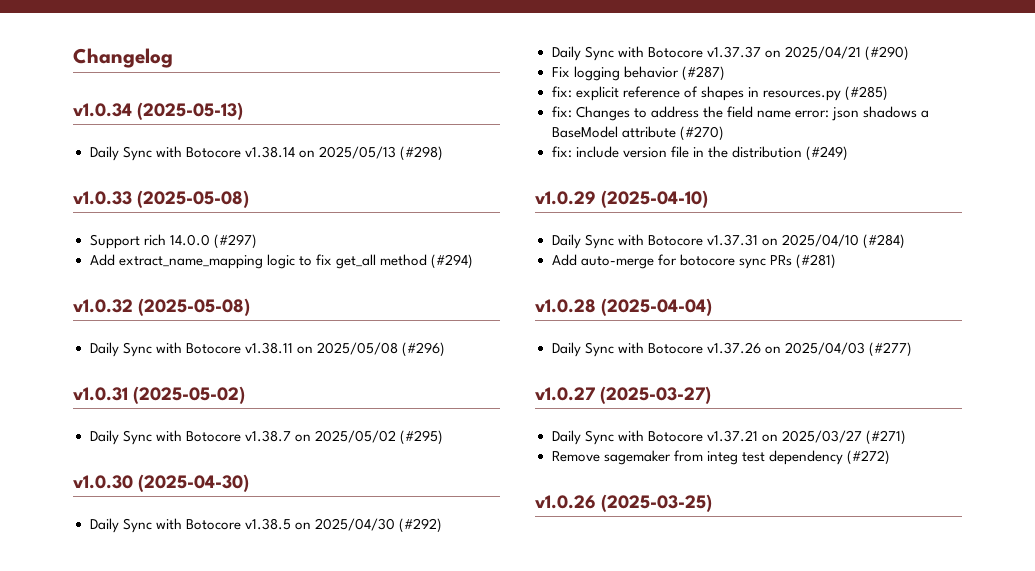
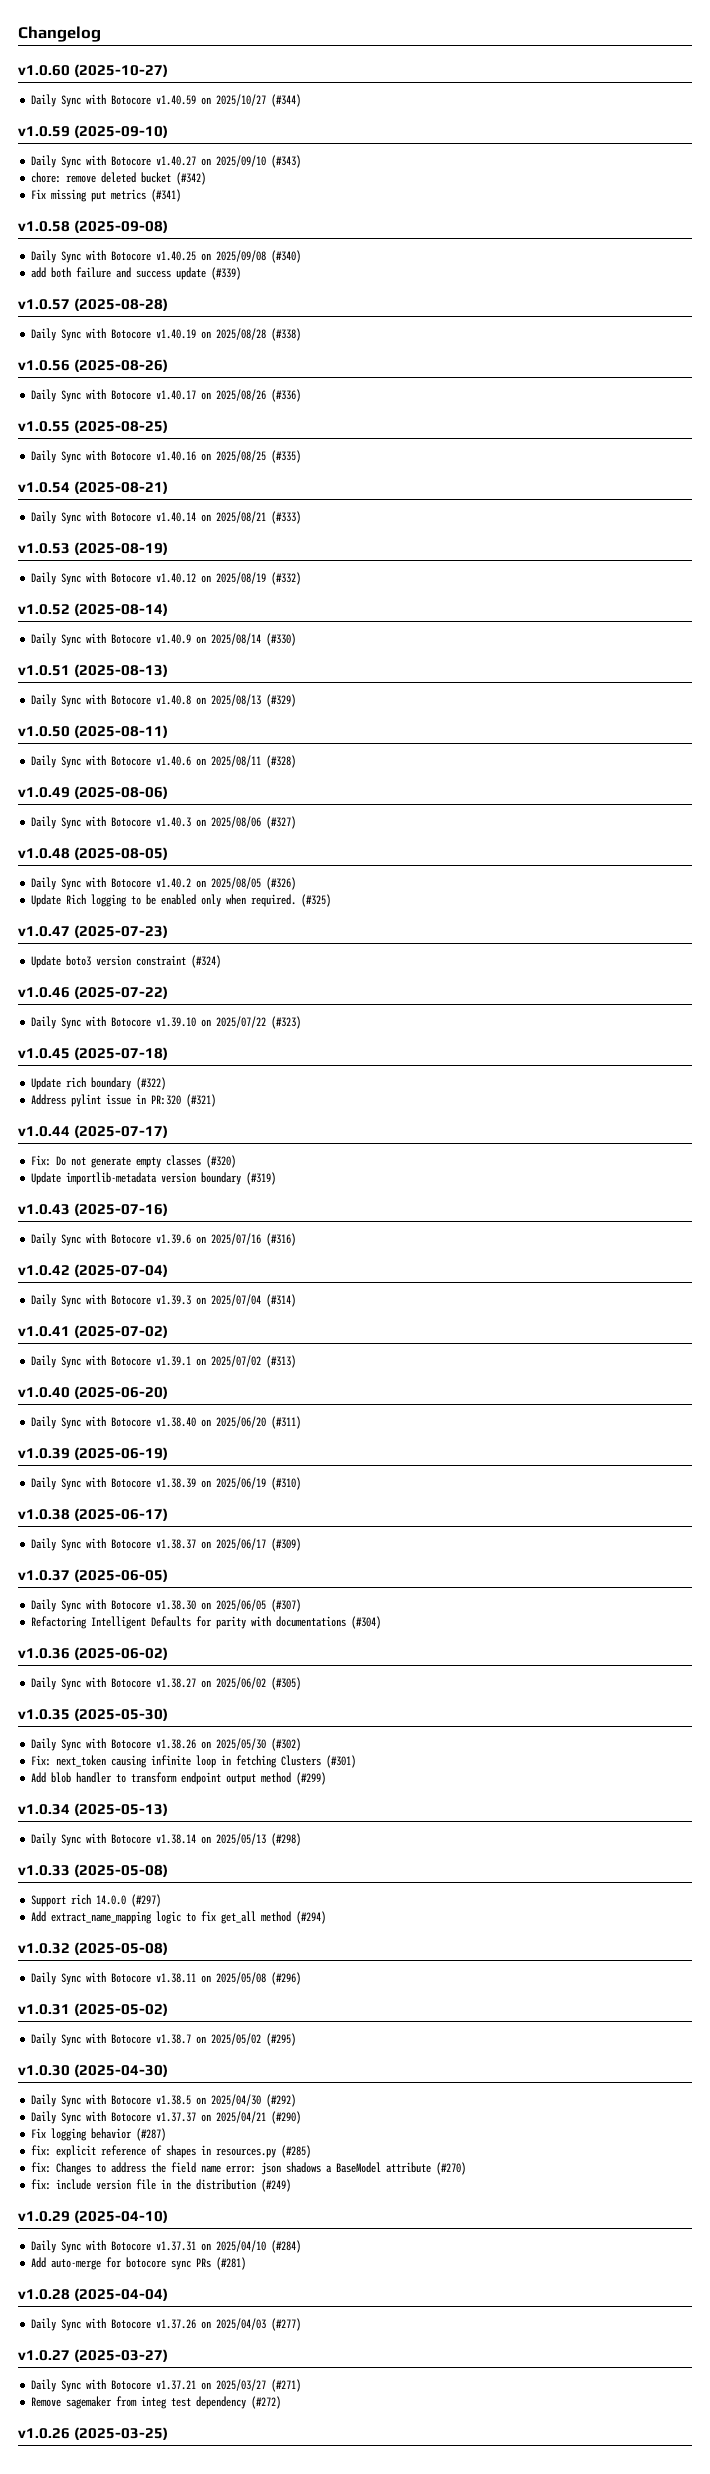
+ v1.0.60 (2025-10-27)
+ Daily Sync with Botocore v1.40.59 on 2025/10/27 (#344)
+ v1.0.59 (2025-09-10)
+ Daily Sync with Botocore v1.40.27 on 2025/09/10 (#343)
+ chore: remove deleted bucket (#342)
+ Fix missing put metrics (#341)
+ v1.0.58 (2025-09-08)
+ Daily Sync with Botocore v1.40.25 on 2025/09/08 (#340)
+ add both failure and success update (#339)
+ v1.0.57 (2025-08-28)
+ Daily Sync with Botocore v1.40.19 on 2025/08/28 (#338)
+ v1.0.56 (2025-08-26)
+ Daily Sync with Botocore v1.40.17 on 2025/08/26 (#336)
+ v1.0.55 (2025-08-25)
+ Daily Sync with Botocore v1.40.16 on 2025/08/25 (#335)
+ v1.0.54 (2025-08-21)
+ Daily Sync with Botocore v1.40.14 on 2025/08/21 (#333)
+ v1.0.53 (2025-08-19)
+ Daily Sync with Botocore v1.40.12 on 2025/08/19 (#332)
+ v1.0.52 (2025-08-14)
+ Daily Sync with Botocore v1.40.9 on 2025/08/14 (#330)
+ v1.0.51 (2025-08-13)
+ Daily Sync with Botocore v1.40.8 on 2025/08/13 (#329)
+ v1.0.50 (2025-08-11)
+ Daily Sync with Botocore v1.40.6 on 2025/08/11 (#328)
+ v1.0.49 (2025-08-06)
+ Daily Sync with Botocore v1.40.3 on 2025/08/06 (#327)
+ v1.0.48 (2025-08-05)
+ Daily Sync with Botocore v1.40.2 on 2025/08/05 (#326)
+ Update Rich logging to be enabled only when required. (#325)
+ v1.0.47 (2025-07-23)
+ Update boto3 version constraint (#324)
+ v1.0.46 (2025-07-22)
+ Daily Sync with Botocore v1.39.10 on 2025/07/22 (#323)
+ v1.0.45 (2025-07-18)
+ Update rich boundary (#322)
+ Address pylint issue in PR:320 (#321)
+ v1.0.44 (2025-07-17)
+ Fix: Do not generate empty classes (#320)
+ Update importlib-metadata version boundary (#319)
+ v1.0.43 (2025-07-16)
+ Daily Sync with Botocore v1.39.6 on 2025/07/16 (#316)
+ v1.0.42 (2025-07-04)
+ Daily Sync with Botocore v1.39.3 on 2025/07/04 (#314)
+ v1.0.41 (2025-07-02)
+ Daily Sync with Botocore v1.39.1 on 2025/07/02 (#313)
+ v1.0.40 (2025-06-20)
+ Daily Sync with Botocore v1.38.40 on 2025/06/20 (#311)
+ v1.0.39 (2025-06-19)
+ Daily Sync with Botocore v1.38.39 on 2025/06/19 (#310)
+ v1.0.38 (2025-06-17)
+ Daily Sync with Botocore v1.38.37 on 2025/06/17 (#309)
+ v1.0.37 (2025-06-05)
+ Daily Sync with Botocore v1.38.30 on 2025/06/05 (#307)
+ Refactoring Intelligent Defaults for parity with documentations (#304)
+ v1.0.36 (2025-06-02)
+ Daily Sync with Botocore v1.38.27 on 2025/06/02 (#305)
+ v1.0.35 (2025-05-30)
+ Daily Sync with Botocore v1.38.26 on 2025/05/30 (#302)
+ Fix: next_token causing infinite loop in fetching Clusters (#301)
+ Add blob handler to transform endpoint output method (#299)

